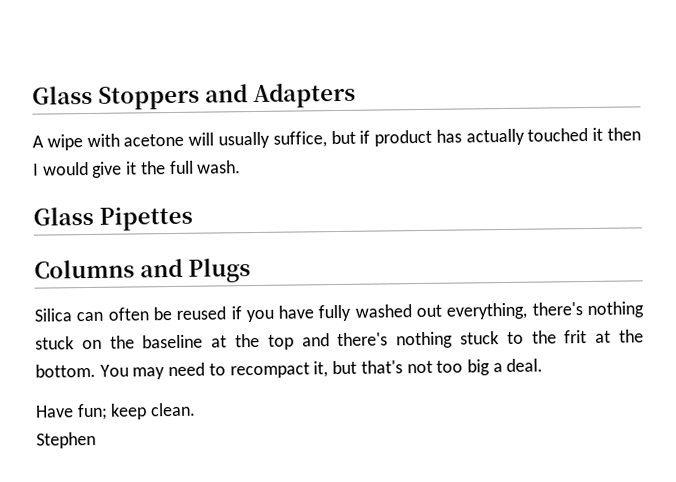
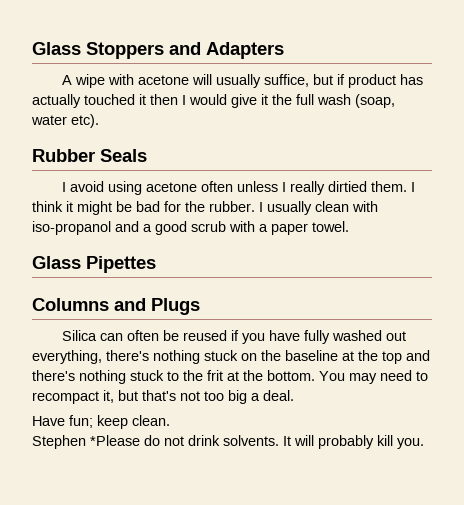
- A wipe with acetone will usually suffice, but if product has actually touched it then I would give it the full wash.
+ A wipe with acetone will usually suffice, but if product has actually touched it then I would give it the full wash (soap, water etc).
+ Rubber Seals
+ I avoid using acetone often unless I really dirtied them. I think it might be bad for the rubber. I usually clean with iso-propanol and a good scrub with a paper towel.
- Stephen
+ Stephen *Please do not drink solvents. It will probably kill you.

